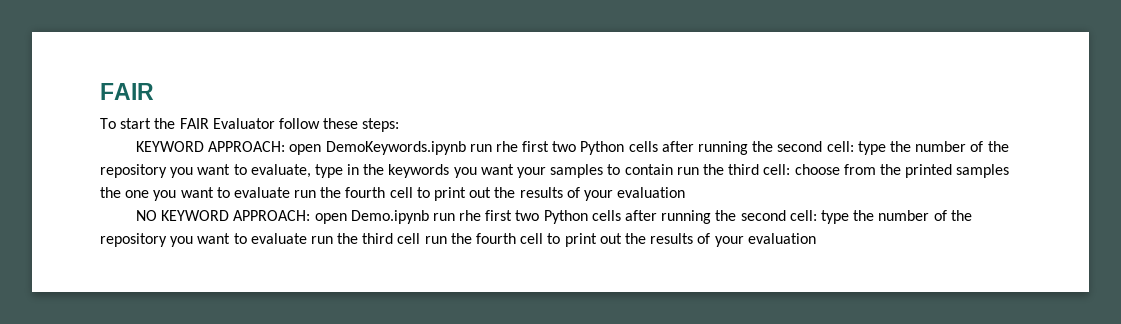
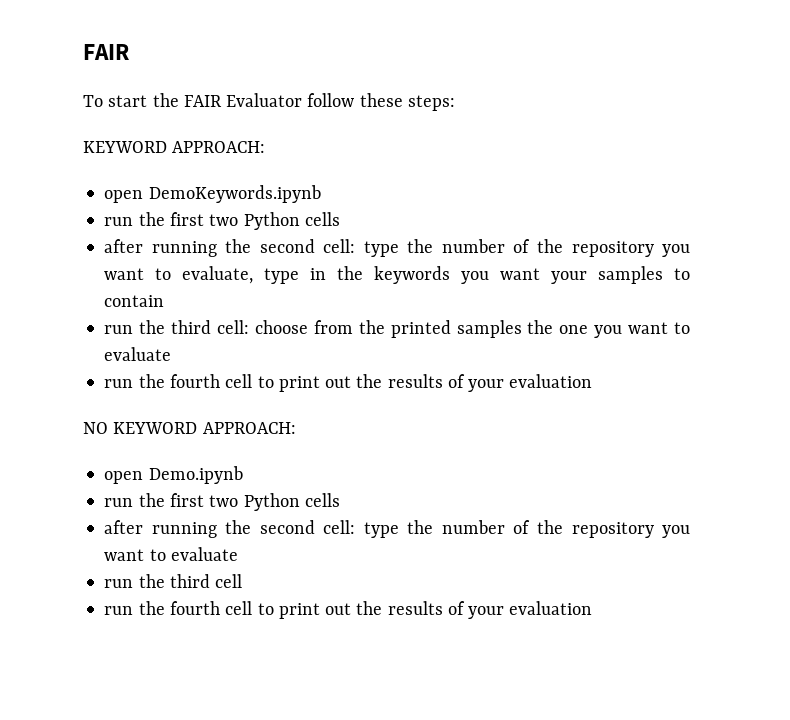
  To start the FAIR Evaluator follow these steps:
- KEYWORD APPROACH: open DemoKeywords.ipynb run rhe first two Python cells after running the second cell:
+ KEYWORD APPROACH:
+ open DemoKeywords.ipynb
+ run the first two Python cells
+ after running the second cell:
- type the number of the repository you want to evaluate, type in the keywords you want your samples to contain run the third cell:
+ type the number of the repository you want to evaluate, type in the keywords you want your samples to contain
+ run the third cell:
- choose from the printed samples the one you want to evaluate run the fourth cell to print out the results of your evaluation
+ choose from the printed samples the one you want to evaluate
+ run the fourth cell to print out the results of your evaluation
- NO KEYWORD APPROACH: open Demo.ipynb run rhe first two Python cells after running the second cell: type the number of the repository you want to evaluate run the third cell run the fourth cell to print out the results of your evaluation
+ NO KEYWORD APPROACH:
+ open Demo.ipynb
+ run the first two Python cells
+ after running the second cell: type the number of the repository you want to evaluate
+ run the third cell
+ run the fourth cell to print out the results of your evaluation

